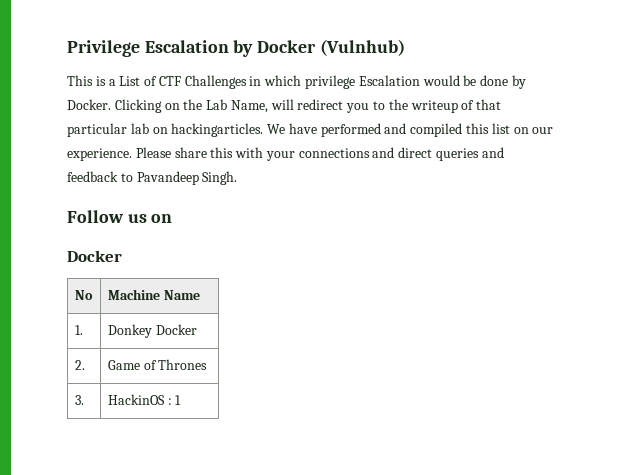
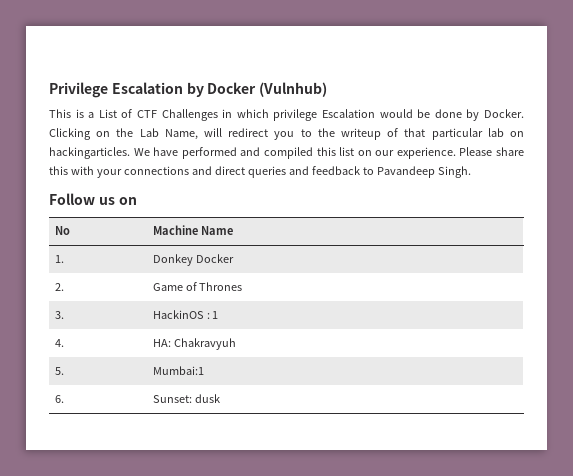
  Follow us on
- Docker
+ 4. | HA: Chakravyuh
+ 5. | Mumbai:1
+ 6. | Sunset: dusk

